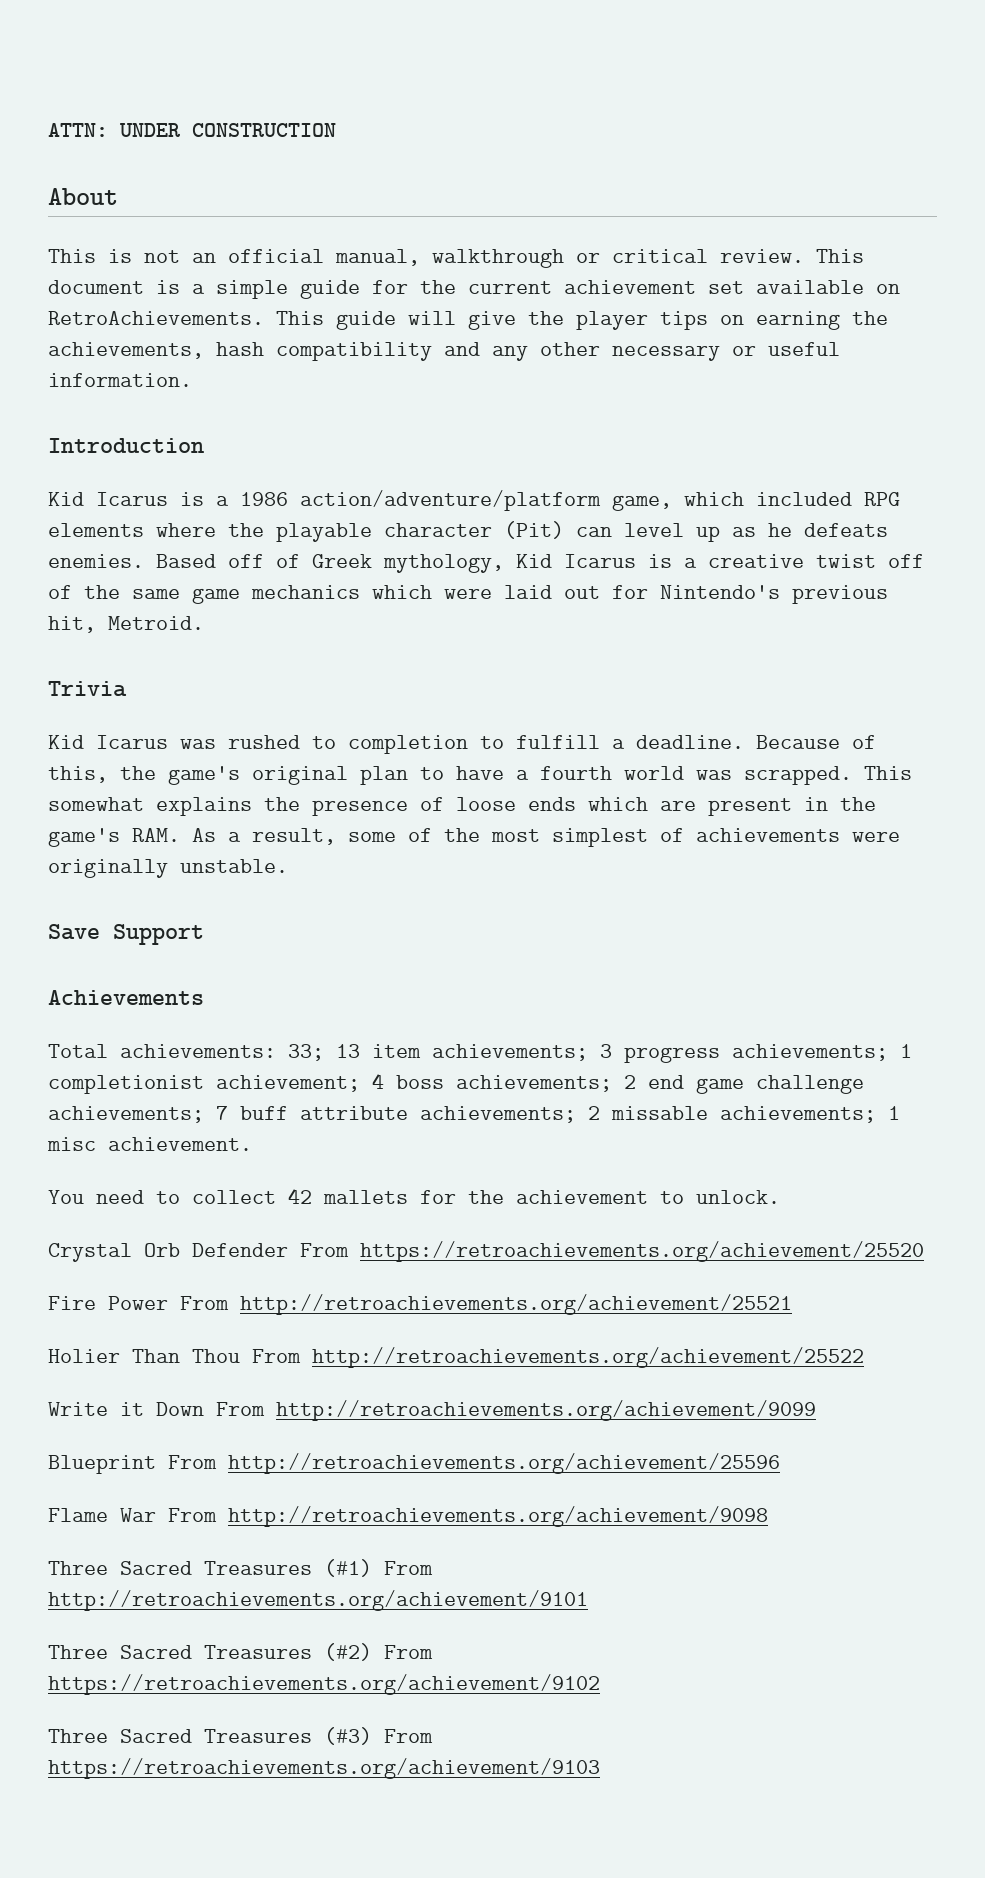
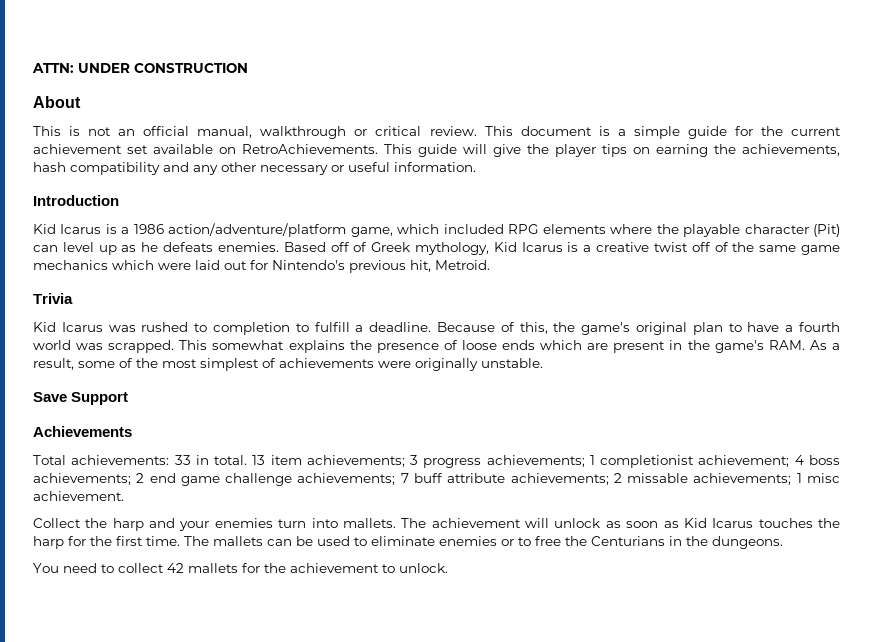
- Total achievements: 33; 13 item achievements; 3 progress achievements; 1 completionist achievement; 4 boss achievements; 2 end game challenge achievements; 7 buff attribute achievements; 2 missable achievements; 1 misc achievement.
+ Total achievements: 33 in total. 13 item achievements; 3 progress achievements; 1 completionist achievement; 4 boss achievements; 2 end game challenge achievements; 7 buff attribute achievements; 2 missable achievements; 1 misc achievement.
+ Collect the harp and your enemies turn into mallets. The achievement will unlock as soon as Kid Icarus touches the harp for the first time. The mallets can be used to eliminate enemies or to free the Centurians in the dungeons.
- Crystal Orb Defender From https://retroachievements.org/achievement/25520
- Fire Power From http://retroachievements.org/achievement/25521
- Holier Than Thou From http://retroachievements.org/achievement/25522
- Write it Down From http://retroachievements.org/achievement/9099
- Blueprint From http://retroachievements.org/achievement/25596
- Flame War From http://retroachievements.org/achievement/9098
- Three Sacred Treasures (#1) From http://retroachievements.org/achievement/9101
- Three Sacred Treasures (#2) From https://retroachievements.org/achievement/9102
- Three Sacred Treasures (#3) From https://retroachievements.org/achievement/9103

